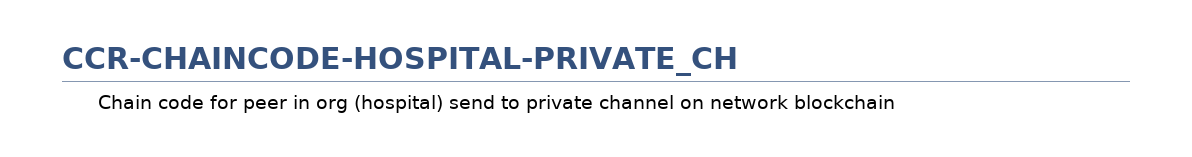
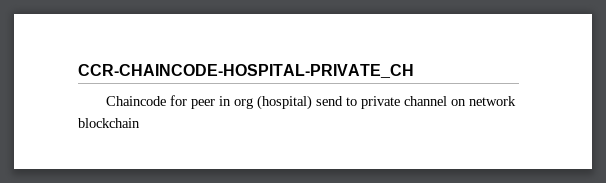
- Chain code for peer in org (hospital) send to private channel on network blockchain
+ Chaincode for peer in org (hospital) send to private channel on network blockchain

